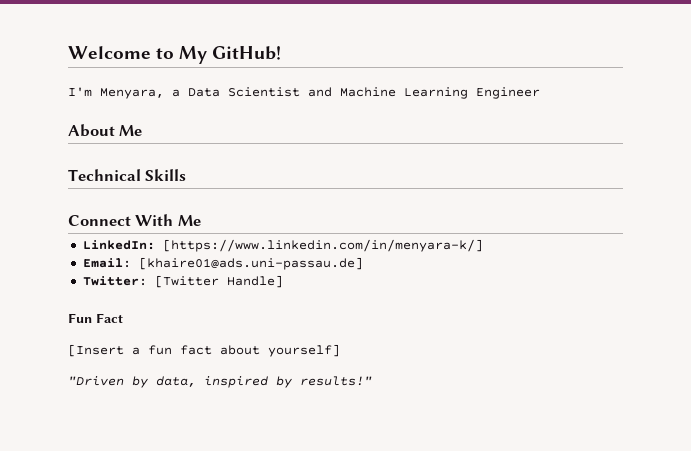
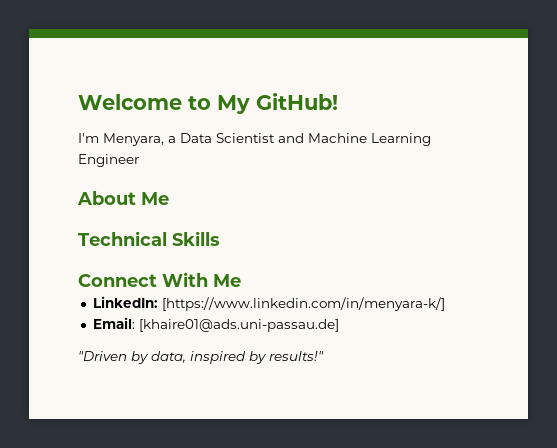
- Twitter: [Twitter Handle]
- Fun Fact
- [Insert a fun fact about yourself]

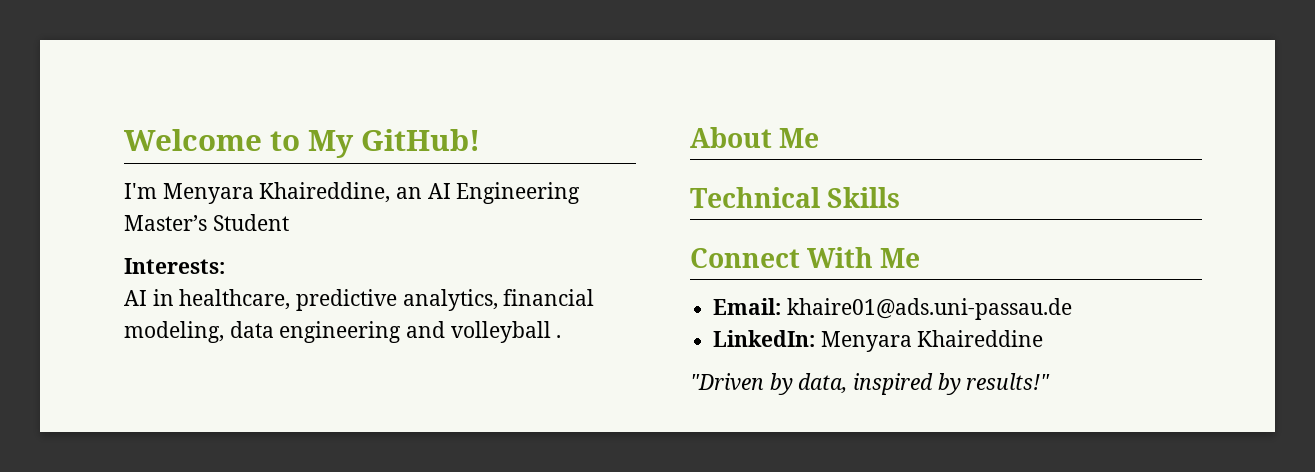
- I'm Menyara, a Data Scientist and Machine Learning Engineer
+ I'm Menyara Khaireddine, an AI Engineering Master’s Student
+ Interests:
+ AI in healthcare, predictive analytics, financial modeling, data engineering and volleyball .
+ Email: khaire01@ads.uni-passau.de
- LinkedIn: [https://www.linkedin.com/in/menyara-k/]
- Email: [khaire01@ads.uni-passau.de]
+ LinkedIn: Menyara Khaireddine

